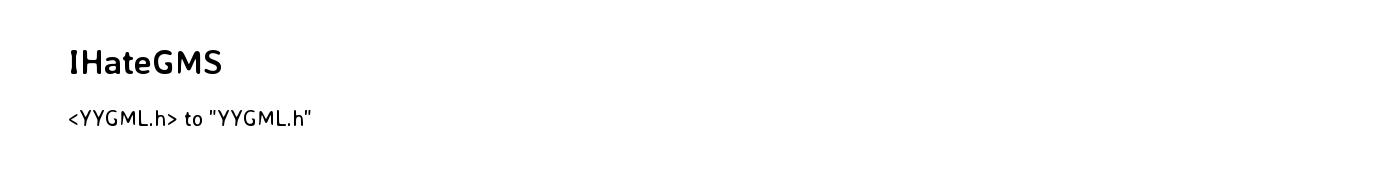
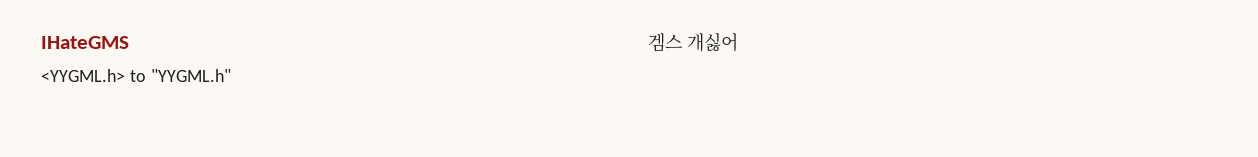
+ 겜스 개싫어

